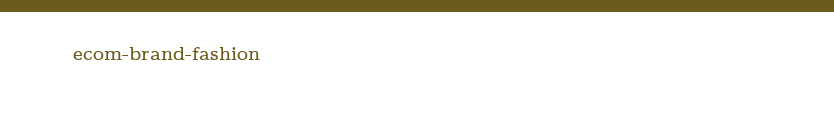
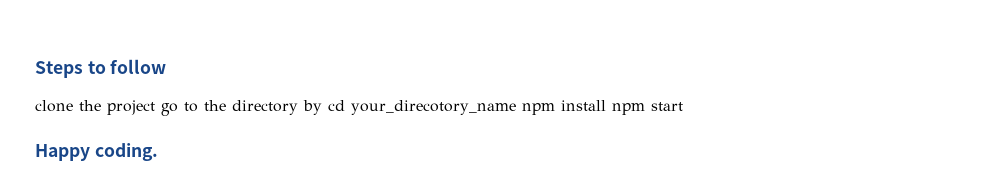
- ecom-brand-fashion
+ Steps to follow
+ clone the project go to the directory by cd your_direcotory_name npm install npm start
+ Happy coding.

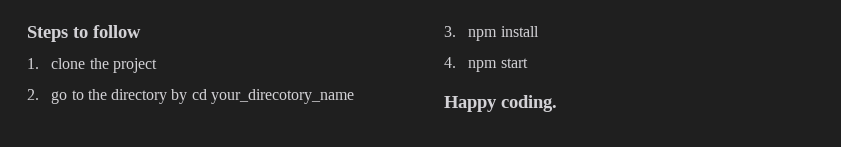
- clone the project go to the directory by cd your_direcotory_name npm install npm start
+ 1. clone the project
+ 2. go to the directory by cd your_direcotory_name
+ 3. npm install
+ 4. npm start

